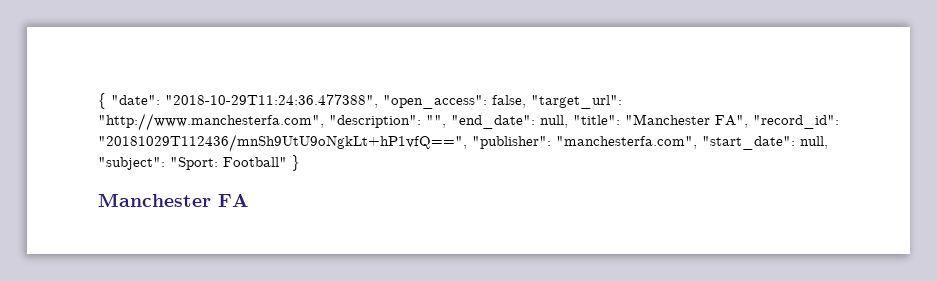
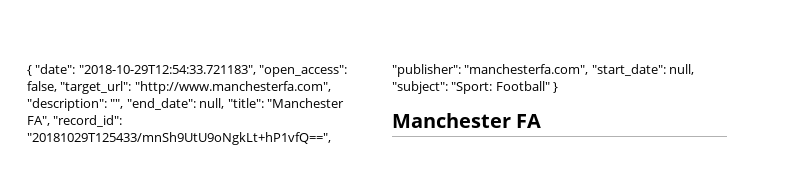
- { "date": "2018-10-29T11:24:36.477388", "open_access": false, "target_url": "http://www.manchesterfa.com", "description": "", "end_date": null, "title": "Manchester FA", "record_id": "20181029T112436/mnSh9UtU9oNgkLt+hP1vfQ==", "publisher": "manchesterfa.com", "start_date": null, "subject": "Sport: Football" }
+ { "date": "2018-10-29T12:54:33.721183", "open_access": false, "target_url": "http://www.manchesterfa.com", "description": "", "end_date": null, "title": "Manchester FA", "record_id": "20181029T125433/mnSh9UtU9oNgkLt+hP1vfQ==", "publisher": "manchesterfa.com", "start_date": null, "subject": "Sport: Football" }

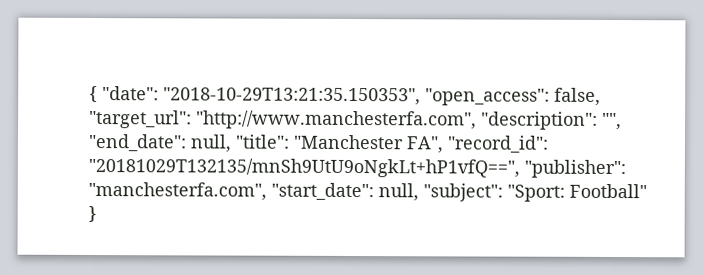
- { "date": "2018-10-29T12:54:33.721183", "open_access": false, "target_url": "http://www.manchesterfa.com", "description": "", "end_date": null, "title": "Manchester FA", "record_id": "20181029T125433/mnSh9UtU9oNgkLt+hP1vfQ==", "publisher": "manchesterfa.com", "start_date": null, "subject": "Sport: Football" }
+ { "date": "2018-10-29T13:21:35.150353", "open_access": false, "target_url": "http://www.manchesterfa.com", "description": "", "end_date": null, "title": "Manchester FA", "record_id": "20181029T132135/mnSh9UtU9oNgkLt+hP1vfQ==", "publisher": "manchesterfa.com", "start_date": null, "subject": "Sport: Football" }
- Manchester FA

